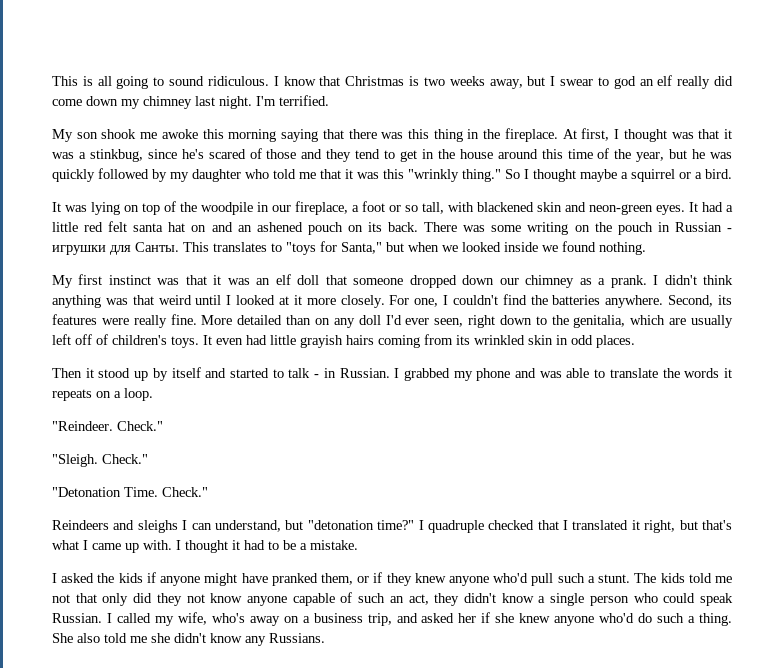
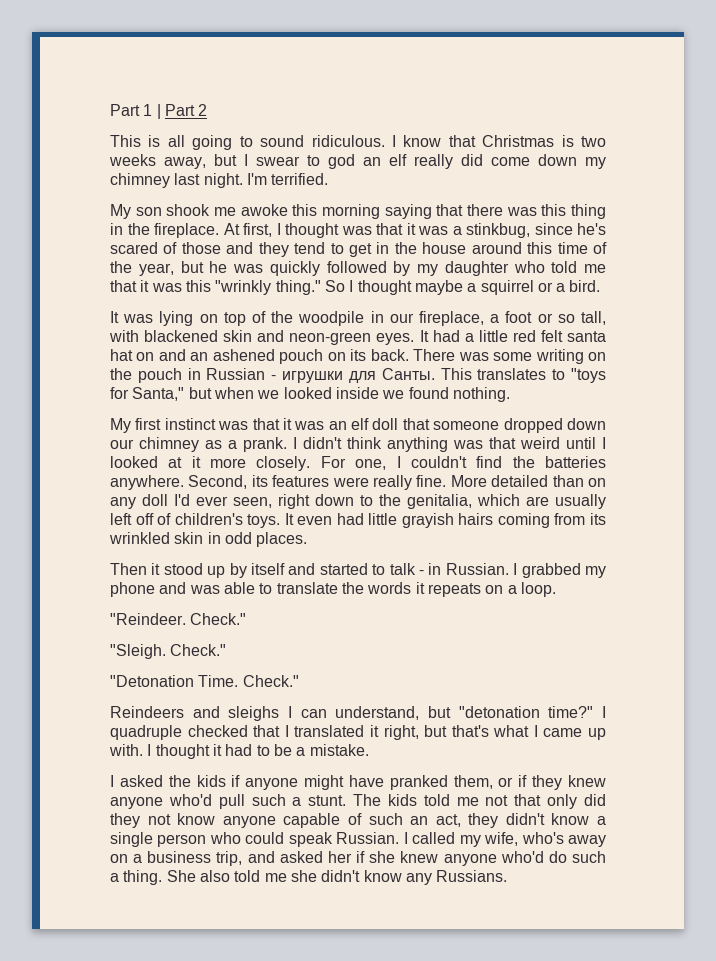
+ Part 1 | Part 2

